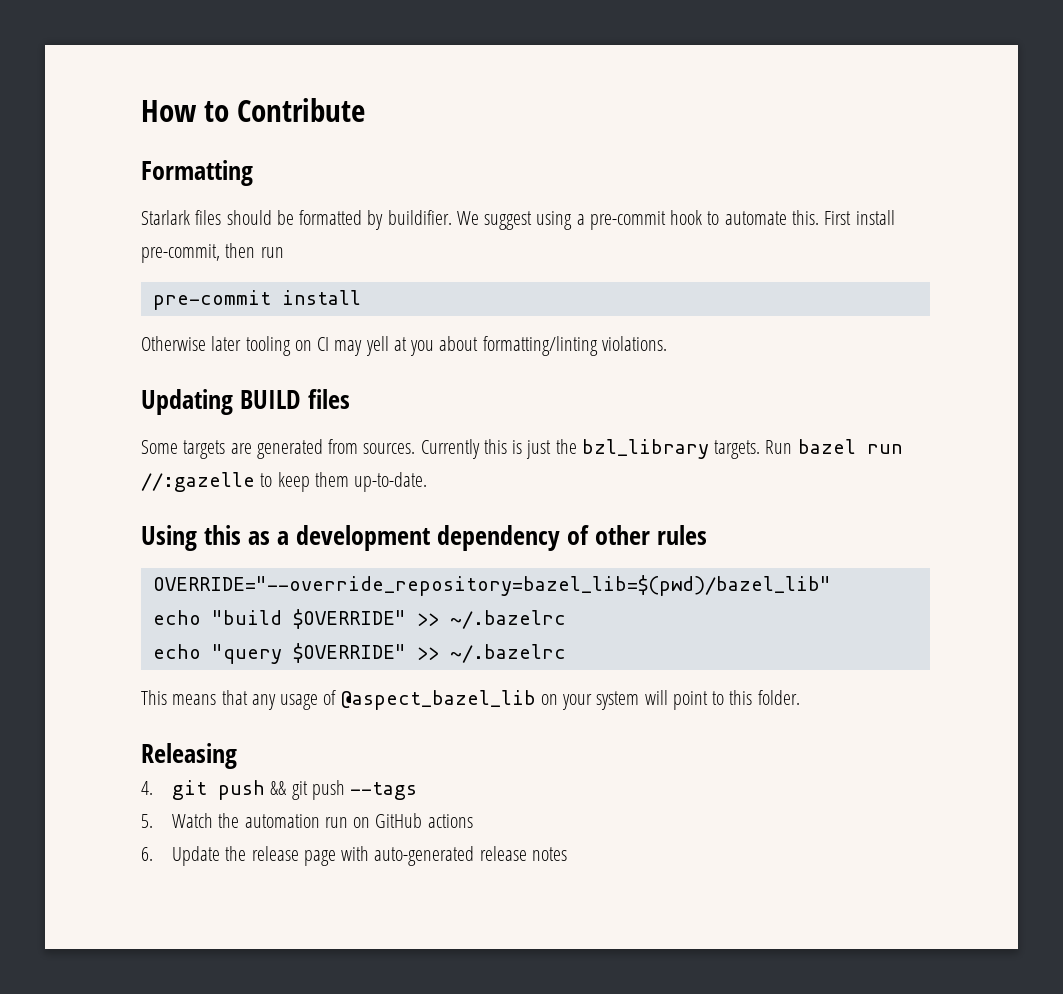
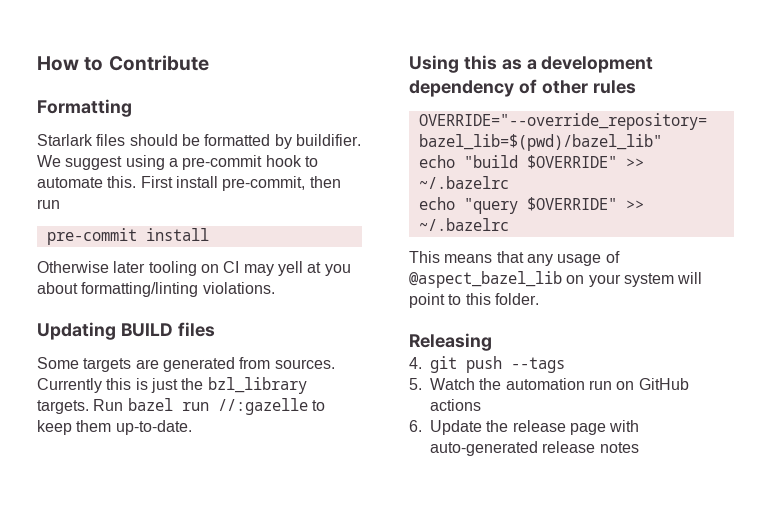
- 4. git push && git push --tags
+ 4. git push --tags

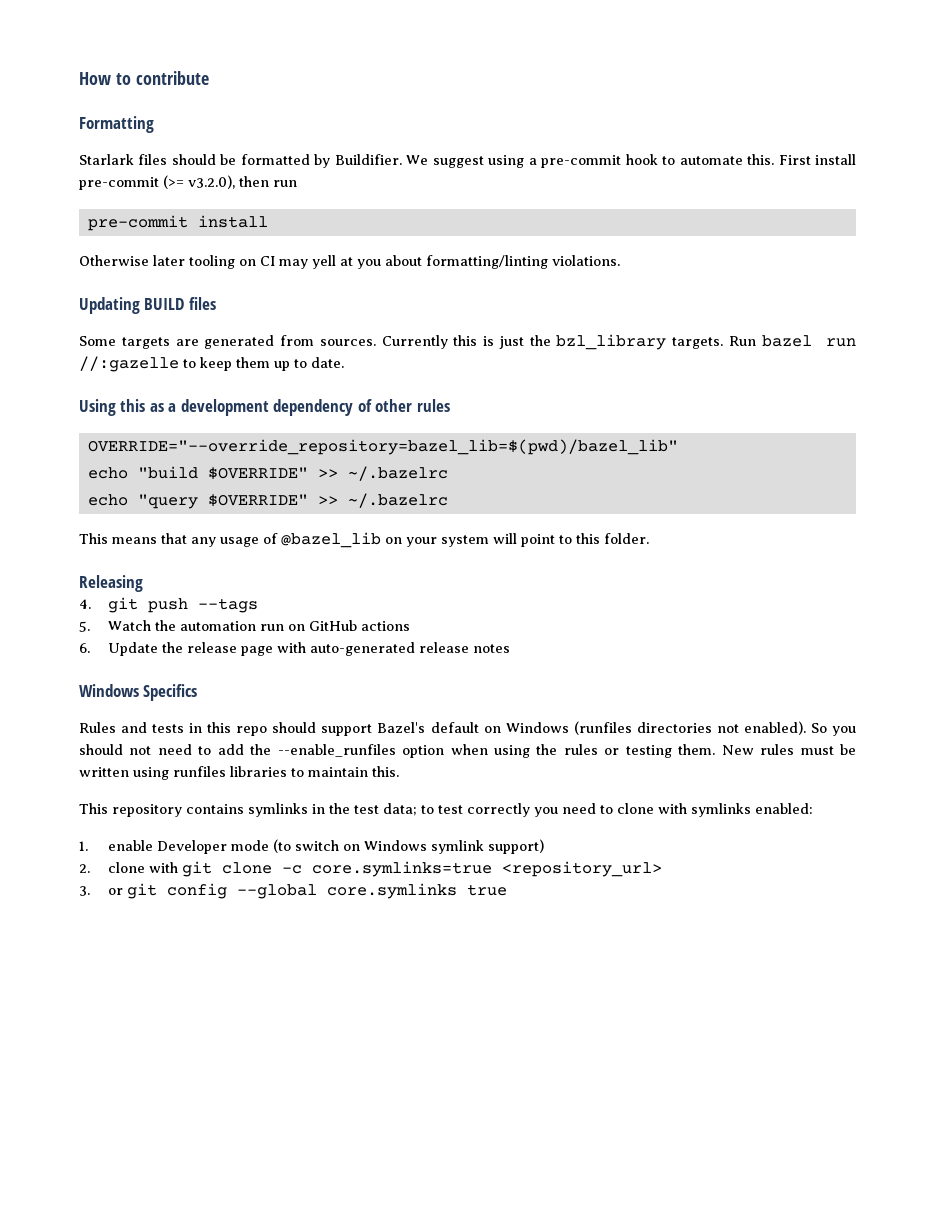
- How to Contribute
+ How to contribute
- Starlark files should be formatted by buildifier.
+ Starlark files should be formatted by Buildifier.
- First install pre-commit, then run
+ First install pre-commit (>= v3.2.0), then run
- Run bazel run //:gazelle to keep them up-to-date.
+ Run bazel run //:gazelle to keep them up to date.
- This means that any usage of @aspect_bazel_lib on your system will point to this folder.
+ This means that any usage of @bazel_lib on your system will point to this folder.
+ Windows Specifics
+ Rules and tests in this repo should support Bazel's default on Windows (runfiles directories not enabled). So you should not need to add the --enable_runfiles option when using the rules or testing them. New rules must be written using runfiles libraries to maintain this.
+ This repository contains symlinks in the test data; to test correctly you need to clone with symlinks enabled:
+ 1. enable Developer mode (to switch on Windows symlink support)
+ 2. clone with git clone -c core.symlinks=true <repository_url>
+ 3. or git config --global core.symlinks true

